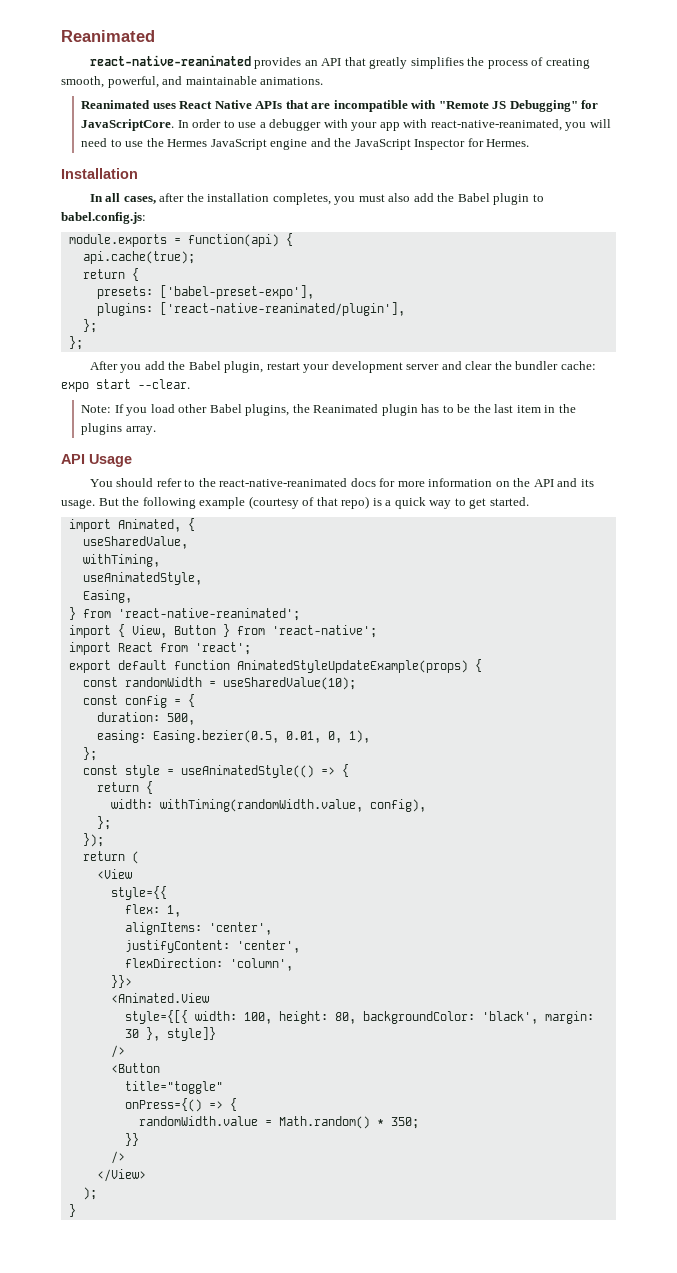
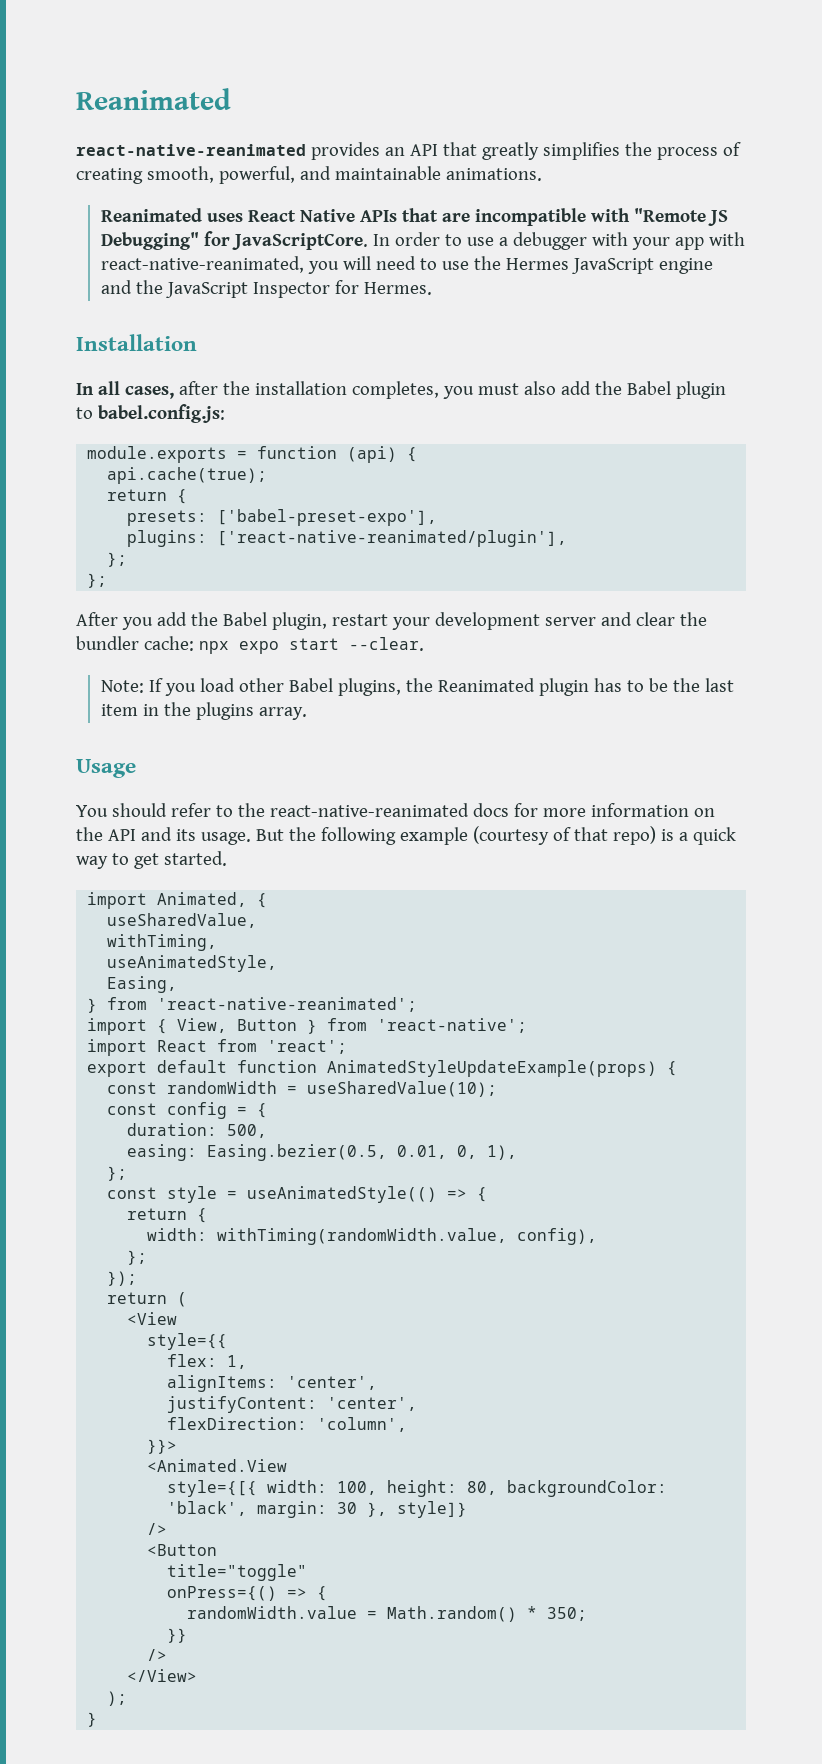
- module.exports = function(api) {
+ module.exports = function (api) {
- After you add the Babel plugin, restart your development server and clear the bundler cache: expo start --clear.
+ After you add the Babel plugin, restart your development server and clear the bundler cache: npx expo start --clear.
- API Usage
+ Usage

